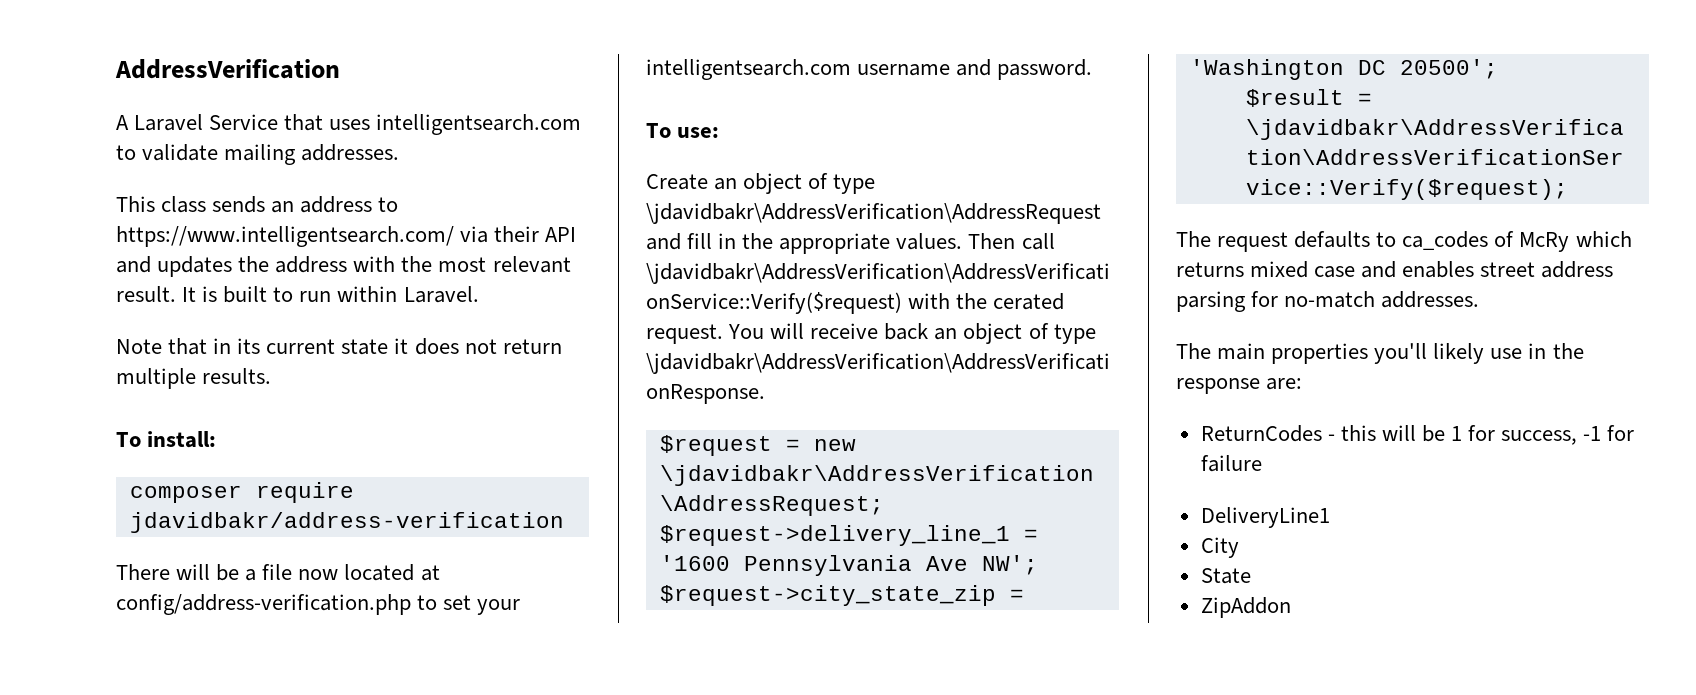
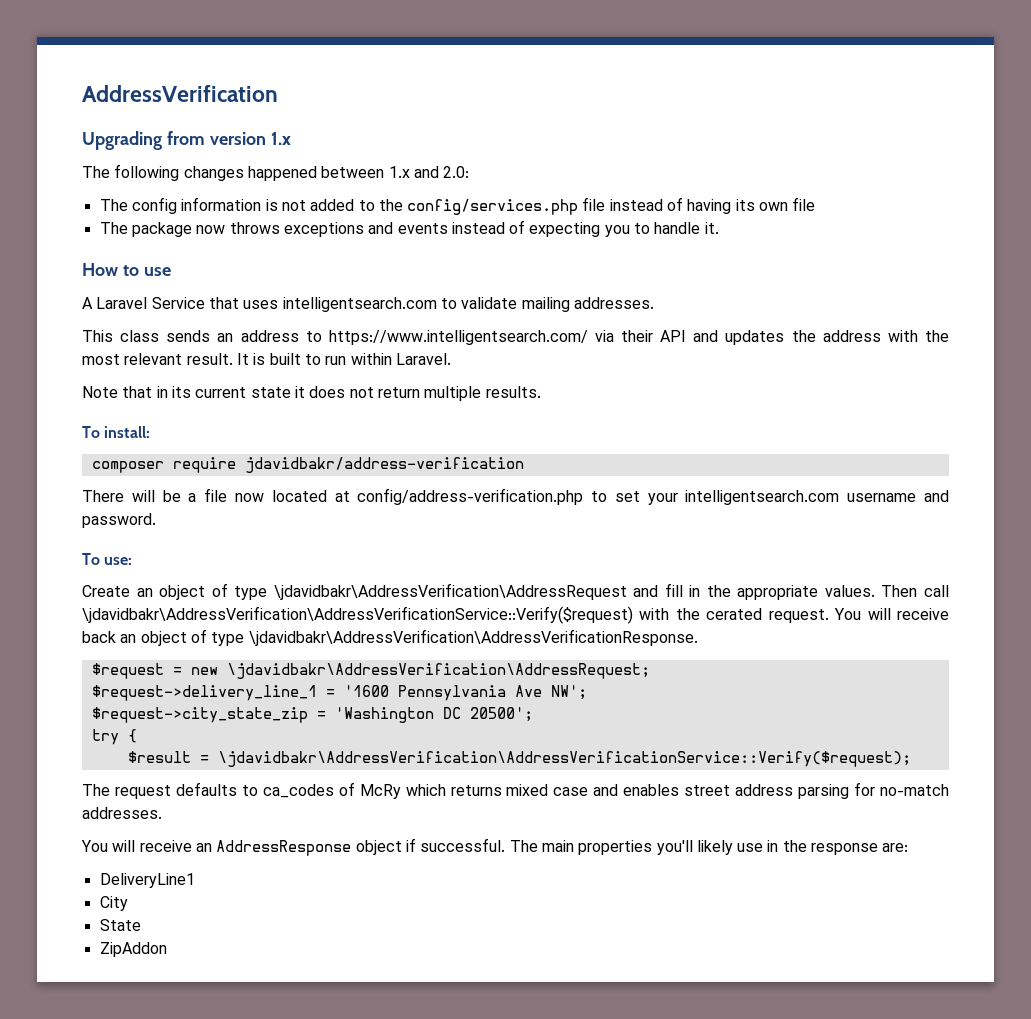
+ Upgrading from version 1.x
+ The following changes happened between 1.x and 2.0:
+ The config information is not added to the config/services.php file instead of having its own file
+ The package now throws exceptions and events instead of expecting you to handle it.
+ How to use
+ try {
+ You will receive an AddressResponse object if successful.
- ReturnCodes - this will be 1 for success, -1 for failure

